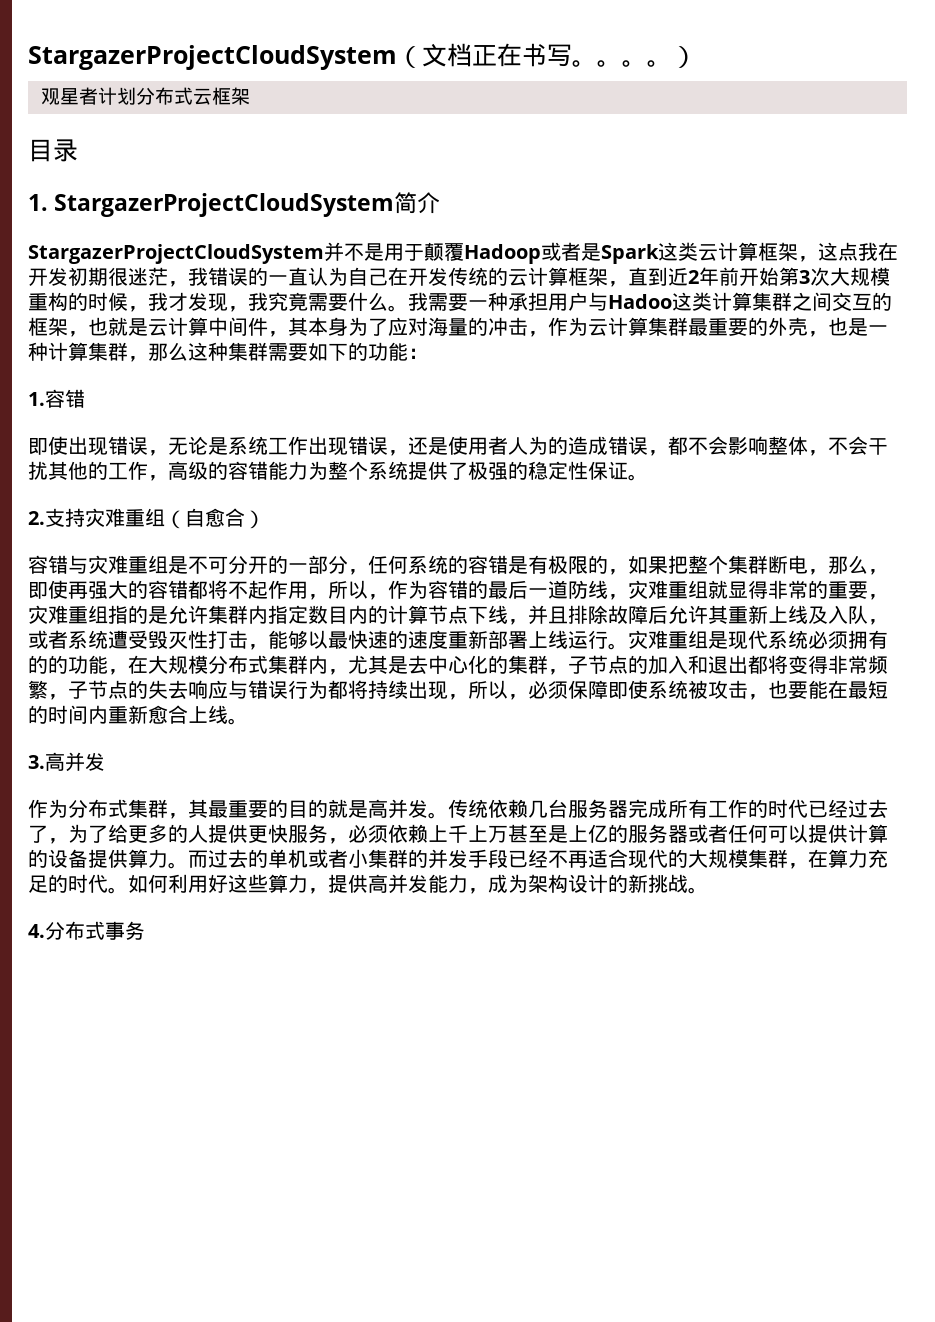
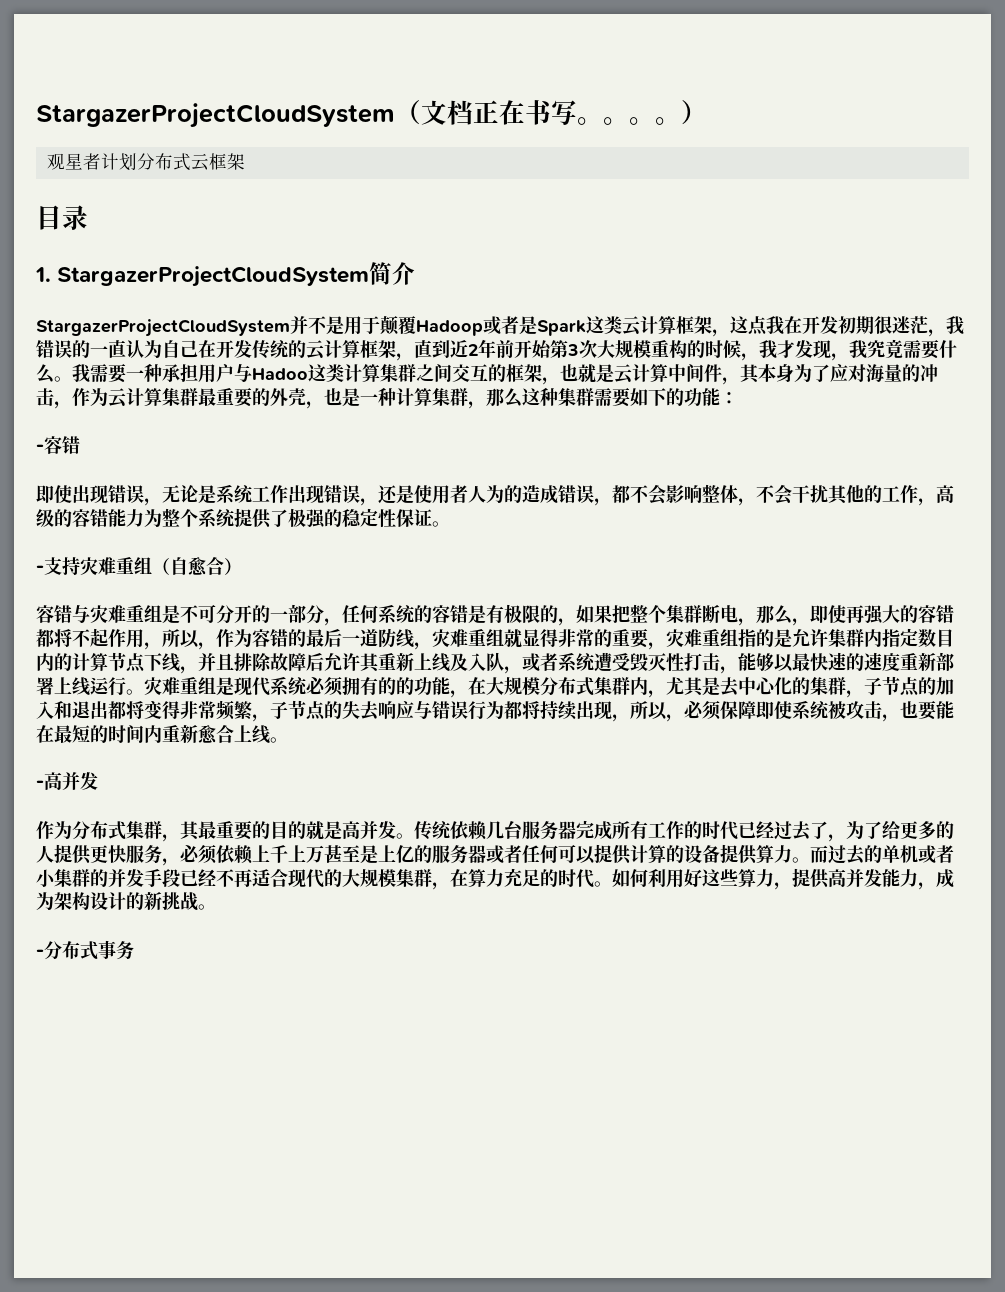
- 1.容错
+ -容错
- 2.支持灾难重组（自愈合）
+ -支持灾难重组（自愈合）
- 3.高并发
+ -高并发
- 4.分布式事务
+ -分布式事务

